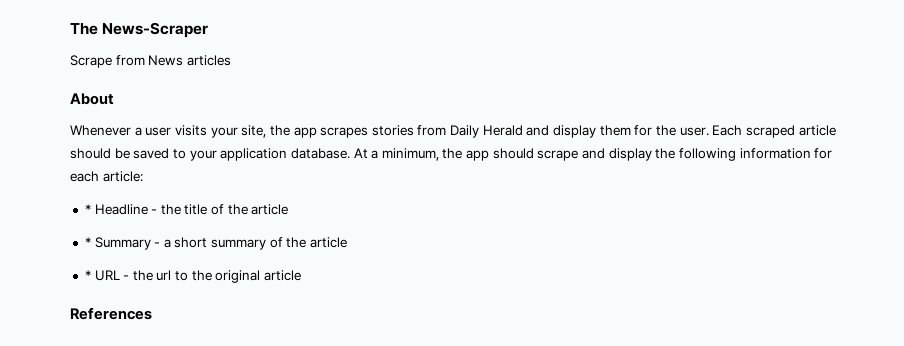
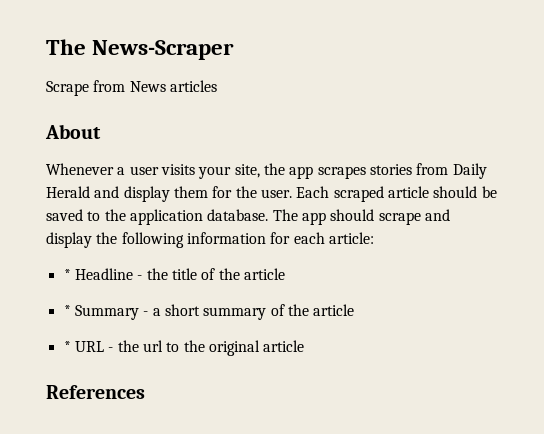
- Each scraped article should be saved to your application database.
+ Each scraped article should be saved to the application database.
- At a minimum, the app should scrape and display the following information for each article:
+ The app should scrape and display the following information for each article:

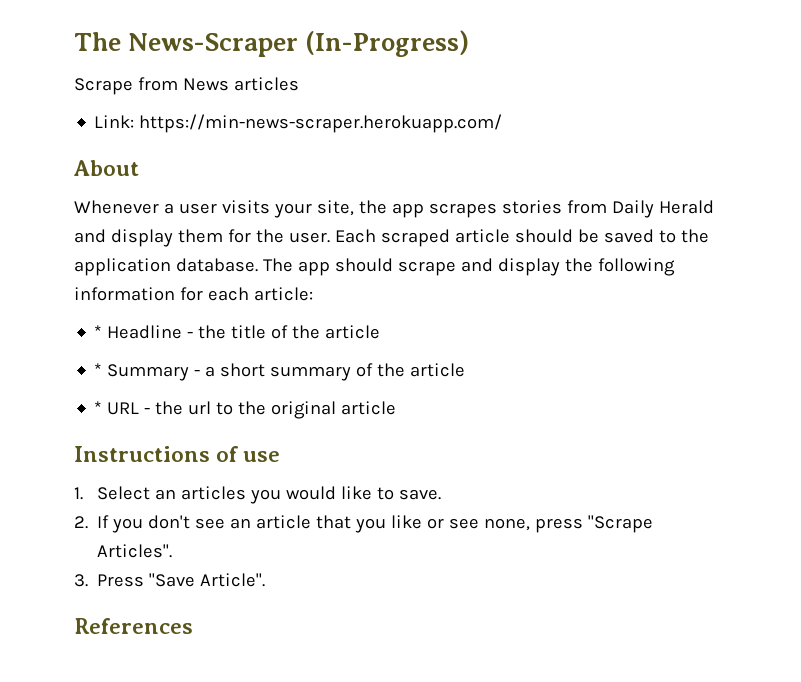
- The News-Scraper
+ The News-Scraper (In-Progress)
+ Link: https://min-news-scraper.herokuapp.com/
+ Instructions of use
+ 1. Select an articles you would like to save.
+ 2. If you don't see an article that you like or see none, press "Scrape Articles".
+ 3. Press "Save Article".

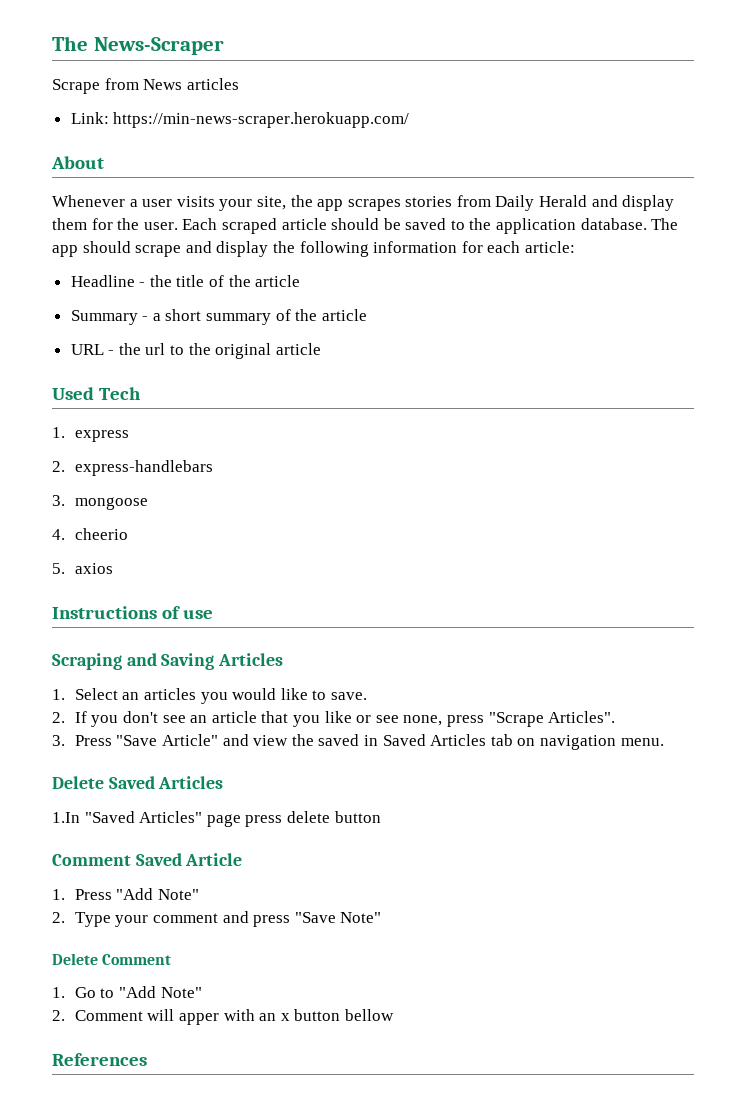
- The News-Scraper (In-Progress)
+ The News-Scraper
- * Headline - the title of the article
+ Headline - the title of the article
- * Summary - a short summary of the article
+ Summary - a short summary of the article
- * URL - the url to the original article
+ URL - the url to the original article
+ Used Tech
+ 1. express
+ 2. express-handlebars
+ 3. mongoose
+ 4. cheerio
+ 5. axios
+ Scraping and Saving Articles
- 3. Press "Save Article".
+ 3. Press "Save Article" and view the saved in Saved Articles tab on navigation menu.
+ Delete Saved Articles
+ 1.In "Saved Articles" page press delete button
+ Comment Saved Article
+ 1. Press "Add Note"
+ 2. Type your comment and press "Save Note"
+ Delete Comment
+ 1. Go to "Add Note"
+ 2. Comment will apper with an x button bellow

